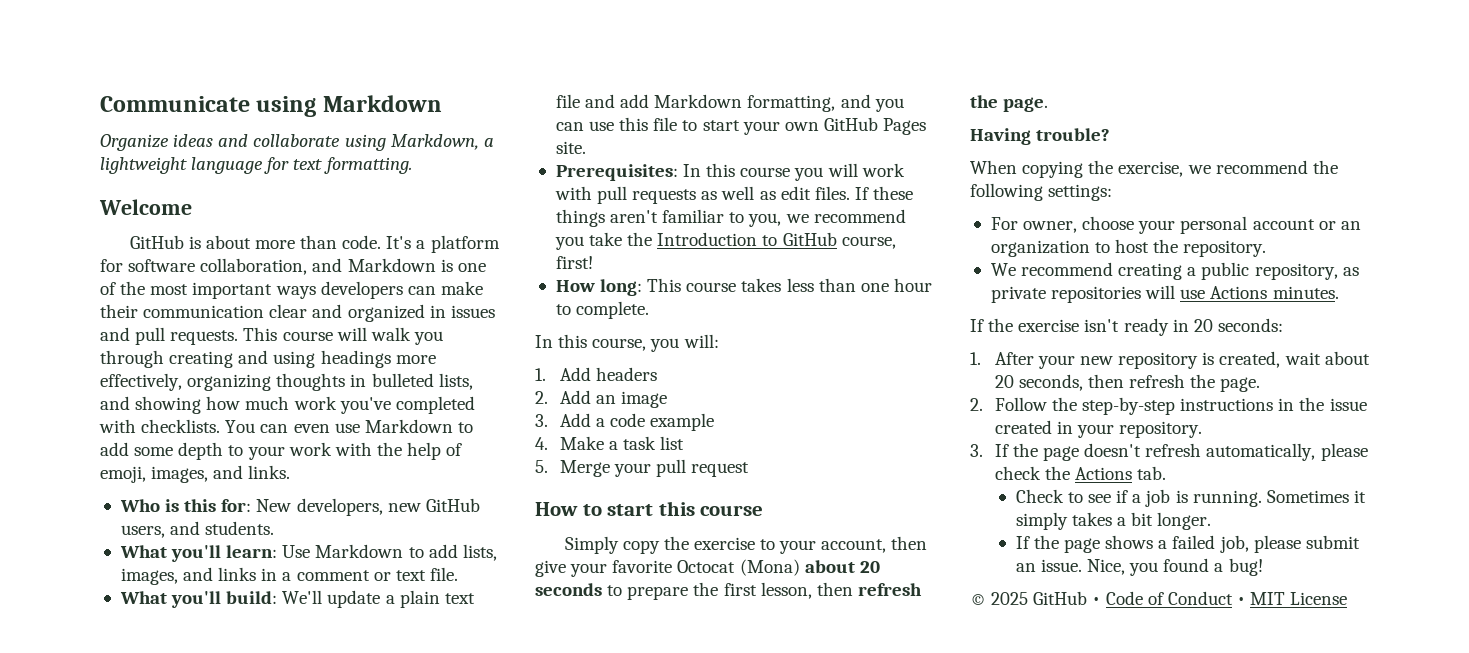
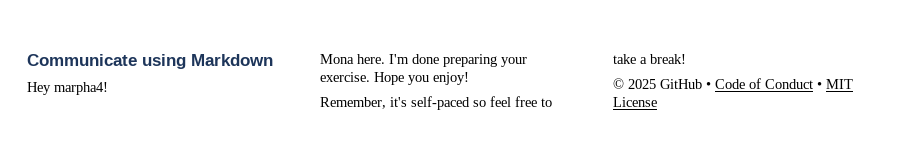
- Organize ideas and collaborate using Markdown, a lightweight language for text formatting.
- Welcome
- GitHub is about more than code. It's a platform for software collaboration, and Markdown is one of the most important ways developers can make their communication clear and organized in issues and pull requests. This course will walk you through creating and using headings more effectively, organizing thoughts in bulleted lists, and showing how much work you've completed with checklists. You can even use Markdown to add some depth to your work with the help of emoji, images, and links.
- Who is this for: New developers, new GitHub users, and students.
- What you'll learn: Use Markdown to add lists, images, and links in a comment or text file.
- What you'll build: We'll update a plain text file and add Markdown formatting, and you can use this file to start your own GitHub Pages site.
- Prerequisites: In this course you will work with pull requests as well as edit files. If these things aren't familiar to you, we recommend you take the Introduction to GitHub course, first!
- How long: This course takes less than one hour to complete.
- In this course, you will:
- 1. Add headers
- 2. Add an image
- 3. Add a code example
- 4. Make a task list
- 5. Merge your pull request
- How to start this course
- Simply copy the exercise to your account, then give your favorite Octocat (Mona) about 20 seconds to prepare the first lesson, then refresh the page.
- Having trouble?
- When copying the exercise, we recommend the following settings:
- For owner, choose your personal account or an organization to host the repository.
- We recommend creating a public repository, as private repositories will use Actions minutes.
- If the exercise isn't ready in 20 seconds:
- 1. After your new repository is created, wait about 20 seconds, then refresh the page.
- 2. Follow the step-by-step instructions in the issue created in your repository.
- 3. If the page doesn't refresh automatically, please check the Actions tab.
- Check to see if a job is running. Sometimes it simply takes a bit longer.
- If the page shows a failed job, please submit an issue. Nice, you found a bug!
+ Hey marpha4!
+ Mona here. I'm done preparing your exercise. Hope you enjoy!
+ Remember, it's self-paced so feel free to take a break!

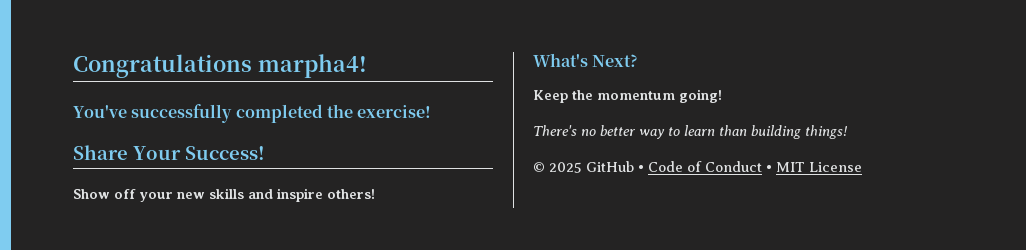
- Communicate using Markdown
- Hey marpha4!
- Mona here. I'm done preparing your exercise. Hope you enjoy!
- Remember, it's self-paced so feel free to take a break!
+ Congratulations marpha4!
+ You've successfully completed the exercise!
+ Share Your Success!
+ Show off your new skills and inspire others!
+ What's Next?
+ Keep the momentum going!
+ There's no better way to learn than building things!

